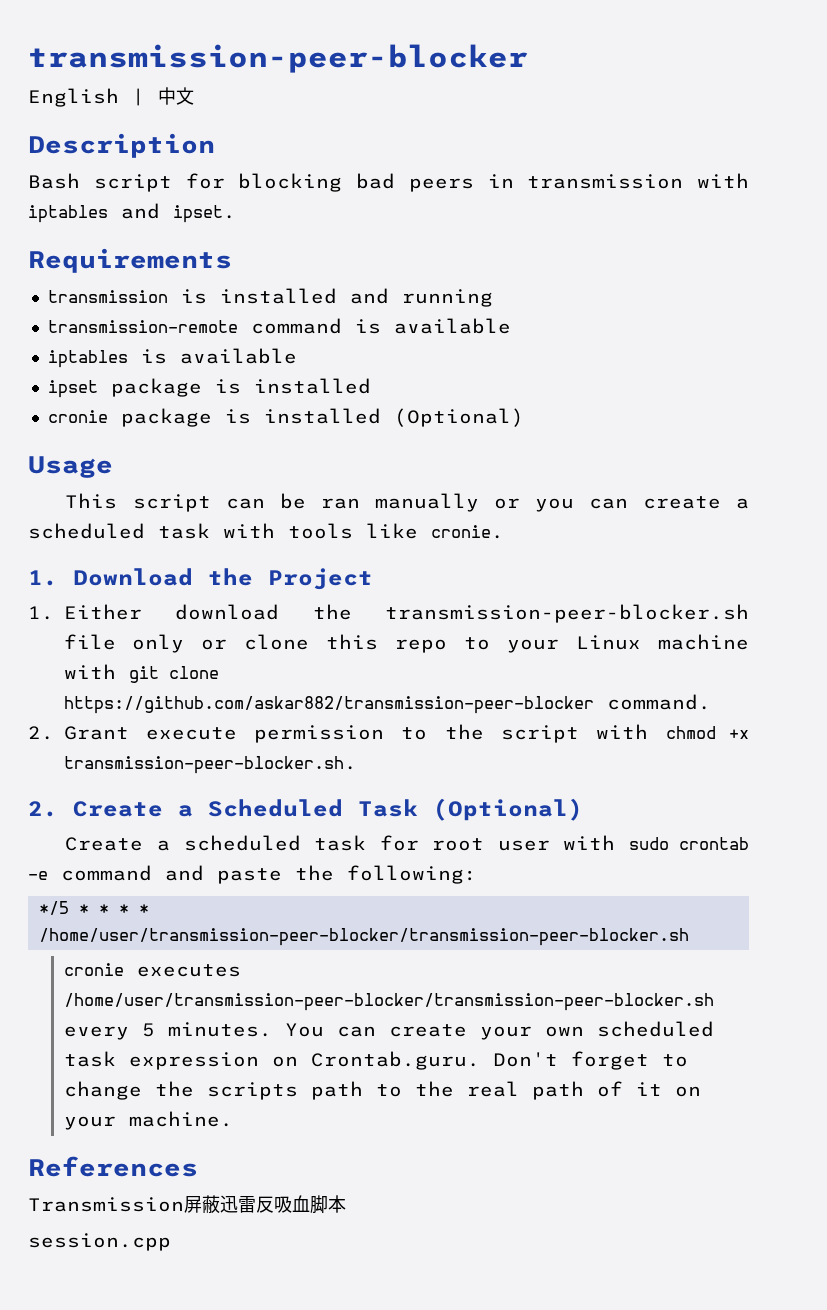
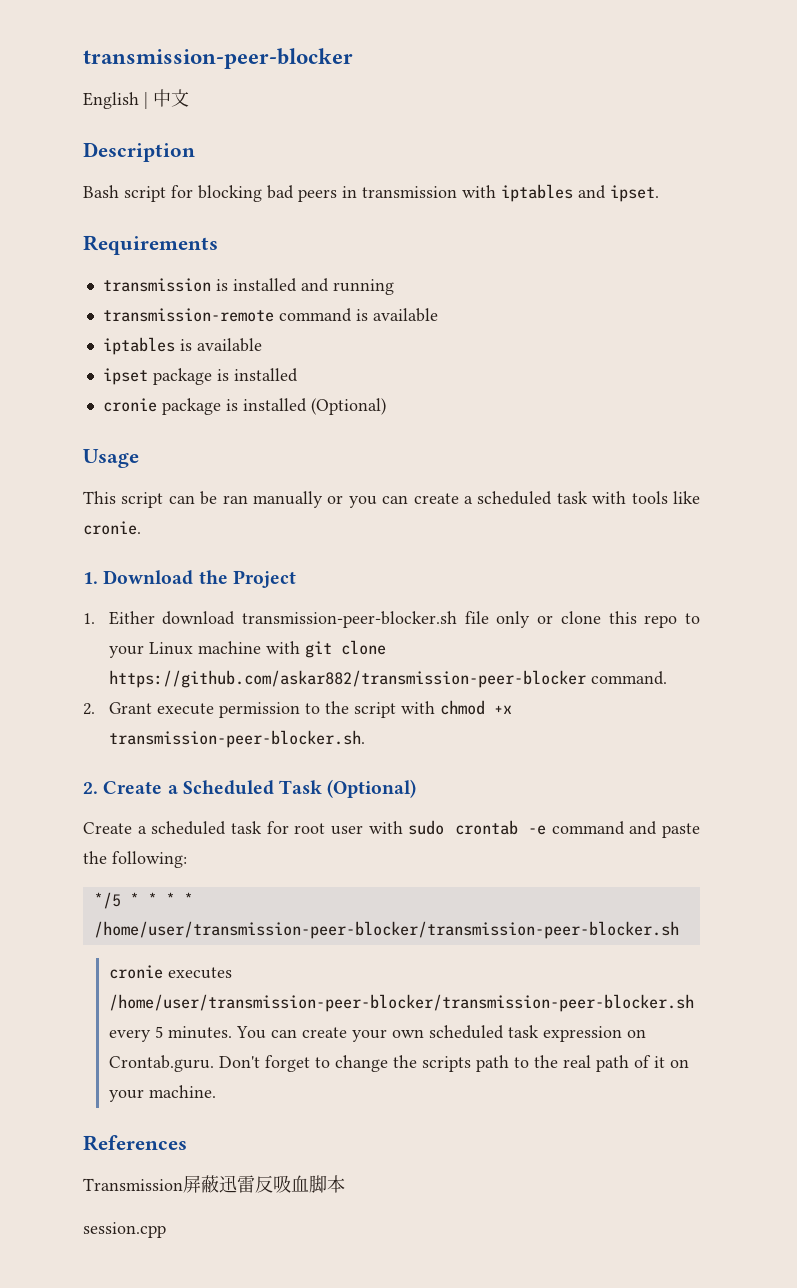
- 1. Either download the transmission-peer-blocker.sh file only or clone this repo to your Linux machine with git clone https://github.com/askar882/transmission-peer-blocker command.
+ 1. Either download transmission-peer-blocker.sh file only or clone this repo to your Linux machine with git clone https://github.com/askar882/transmission-peer-blocker command.

